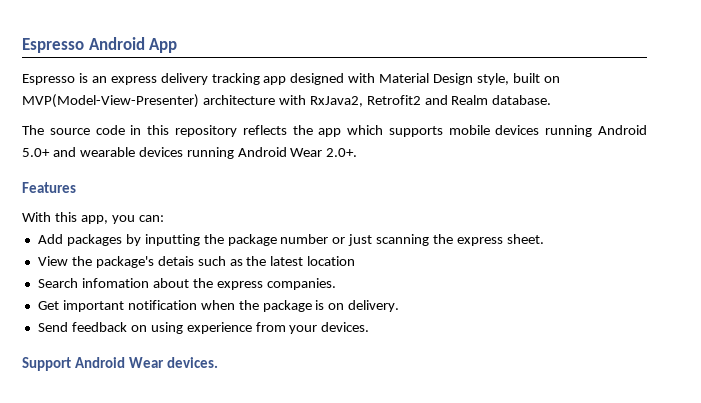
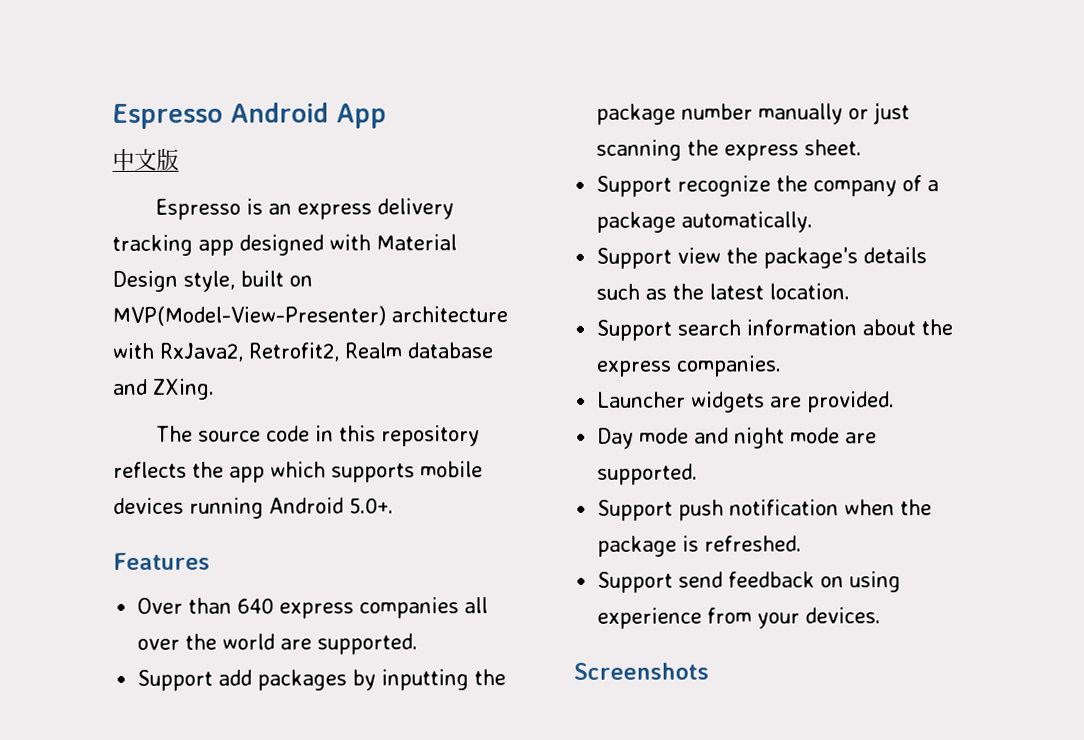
+ 中文版
- Espresso is an express delivery tracking app designed with Material Design style, built on MVP(Model-View-Presenter) architecture with RxJava2, Retrofit2 and Realm database.
+ Espresso is an express delivery tracking app designed with Material Design style, built on MVP(Model-View-Presenter) architecture with RxJava2, Retrofit2, Realm database and ZXing.
- The source code in this repository reflects the app which supports mobile devices running Android 5.0+ and wearable devices running Android Wear 2.0+.
+ The source code in this repository reflects the app which supports mobile devices running Android 5.0+.
  Features
- With this app, you can:
- Add packages by inputting the package number or just scanning the express sheet.
+ Over than 640 express companies all over the world are supported.
+ Support add packages by inputting the package number manually or just scanning the express sheet.
- View the package's detais such as the latest location
- Search infomation about the express companies.
+ Support recognize the company of a package automatically.
+ Support view the package's details such as the latest location.
+ Support search information about the express companies.
- Get important notification when the package is on delivery.
- Send feedback on using experience from your devices.
+ Launcher widgets are provided.
+ Day mode and night mode are supported.
+ Support push notification when the package is refreshed.
+ Support send feedback on using experience from your devices.
- Support Android Wear devices.
+ Screenshots

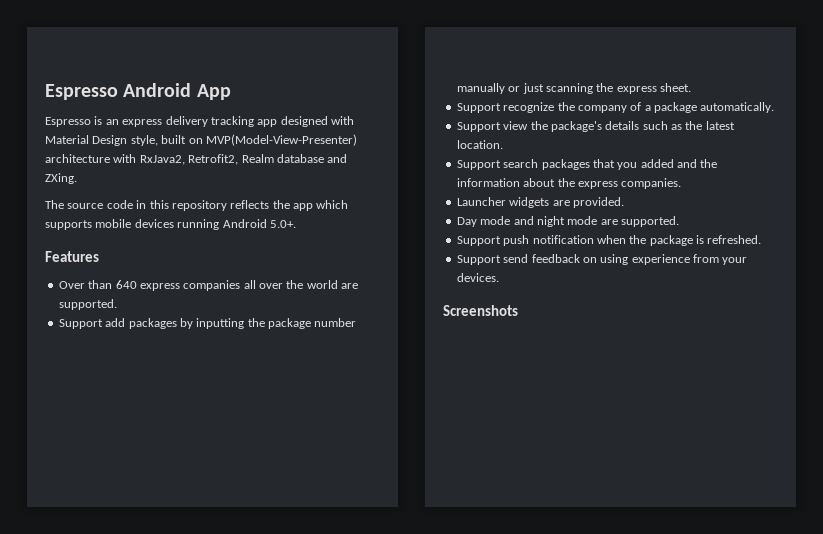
- 中文版
- Support search information about the express companies.
+ Support search packages that you added and the information about the express companies.

